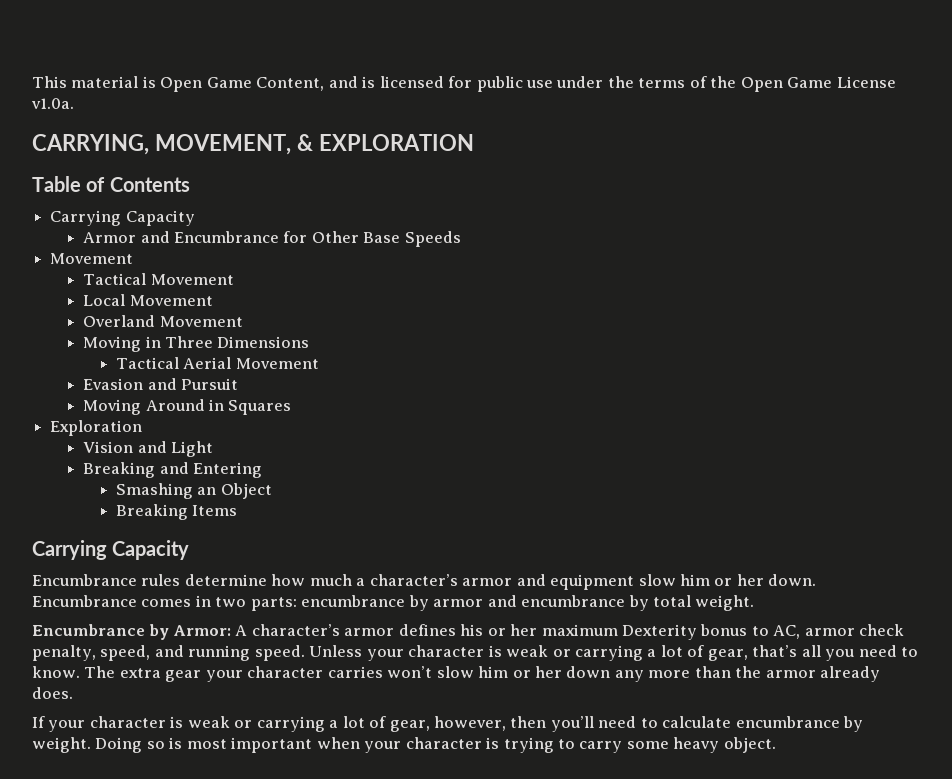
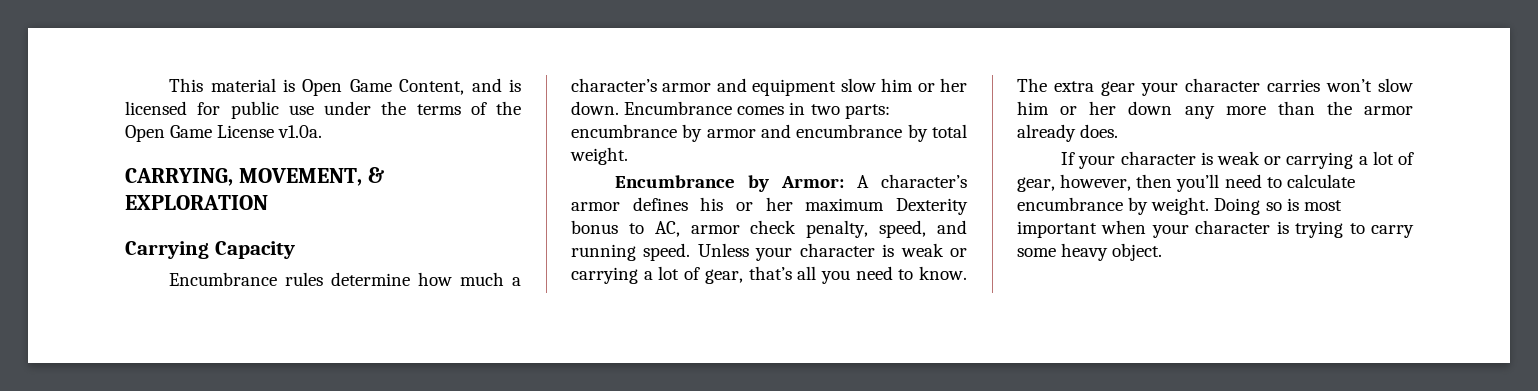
- Table of Contents
- Carrying Capacity
- Armor and Encumbrance for Other Base Speeds
- Movement
- Tactical Movement
- Local Movement
- Overland Movement
- Moving in Three Dimensions
- Tactical Aerial Movement
- Evasion and Pursuit
- Moving Around in Squares
- Exploration
- Vision and Light
- Breaking and Entering
- Smashing an Object
- Breaking Items

